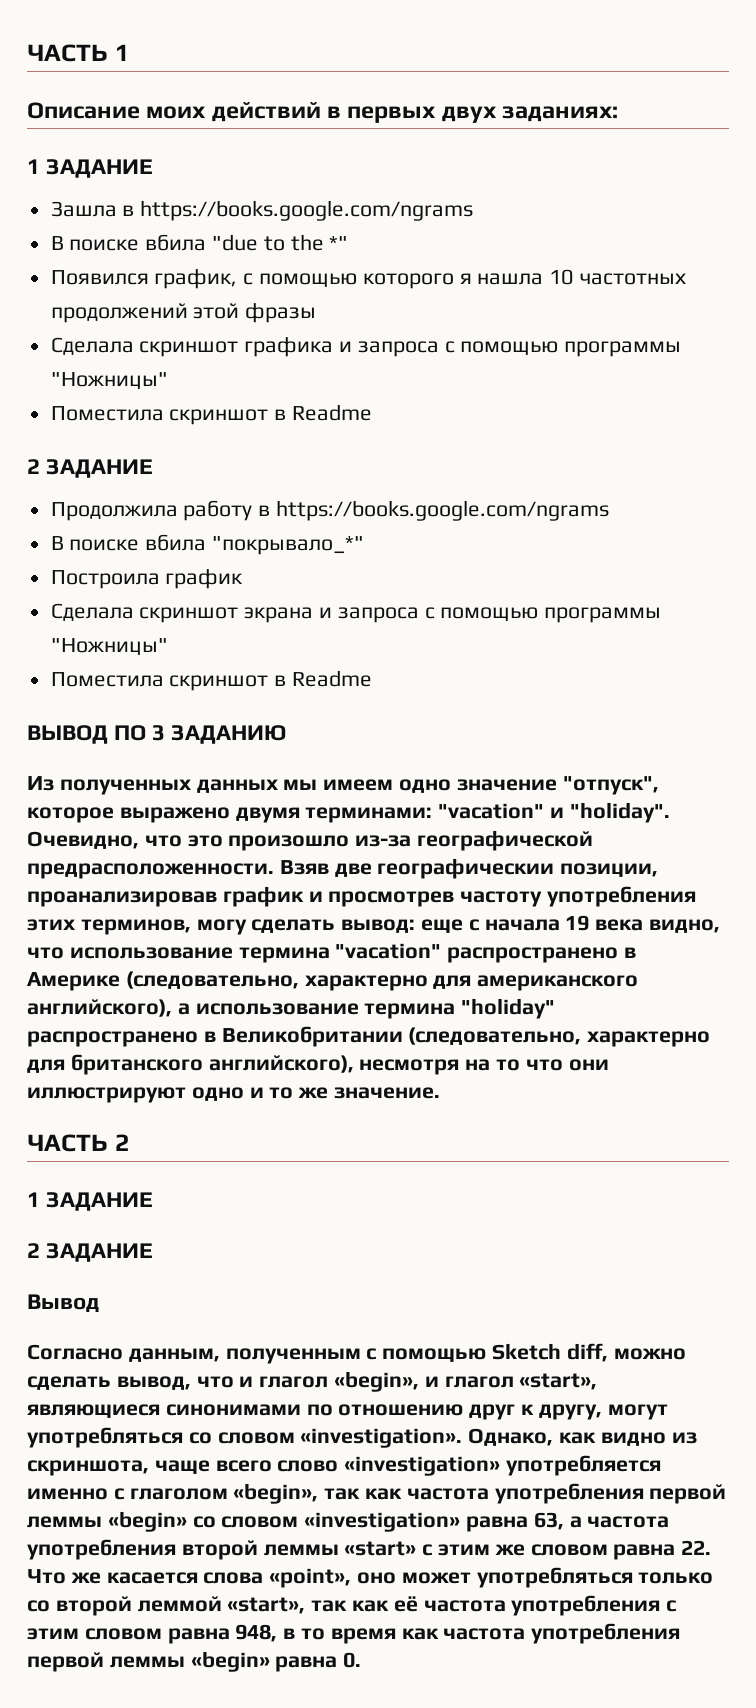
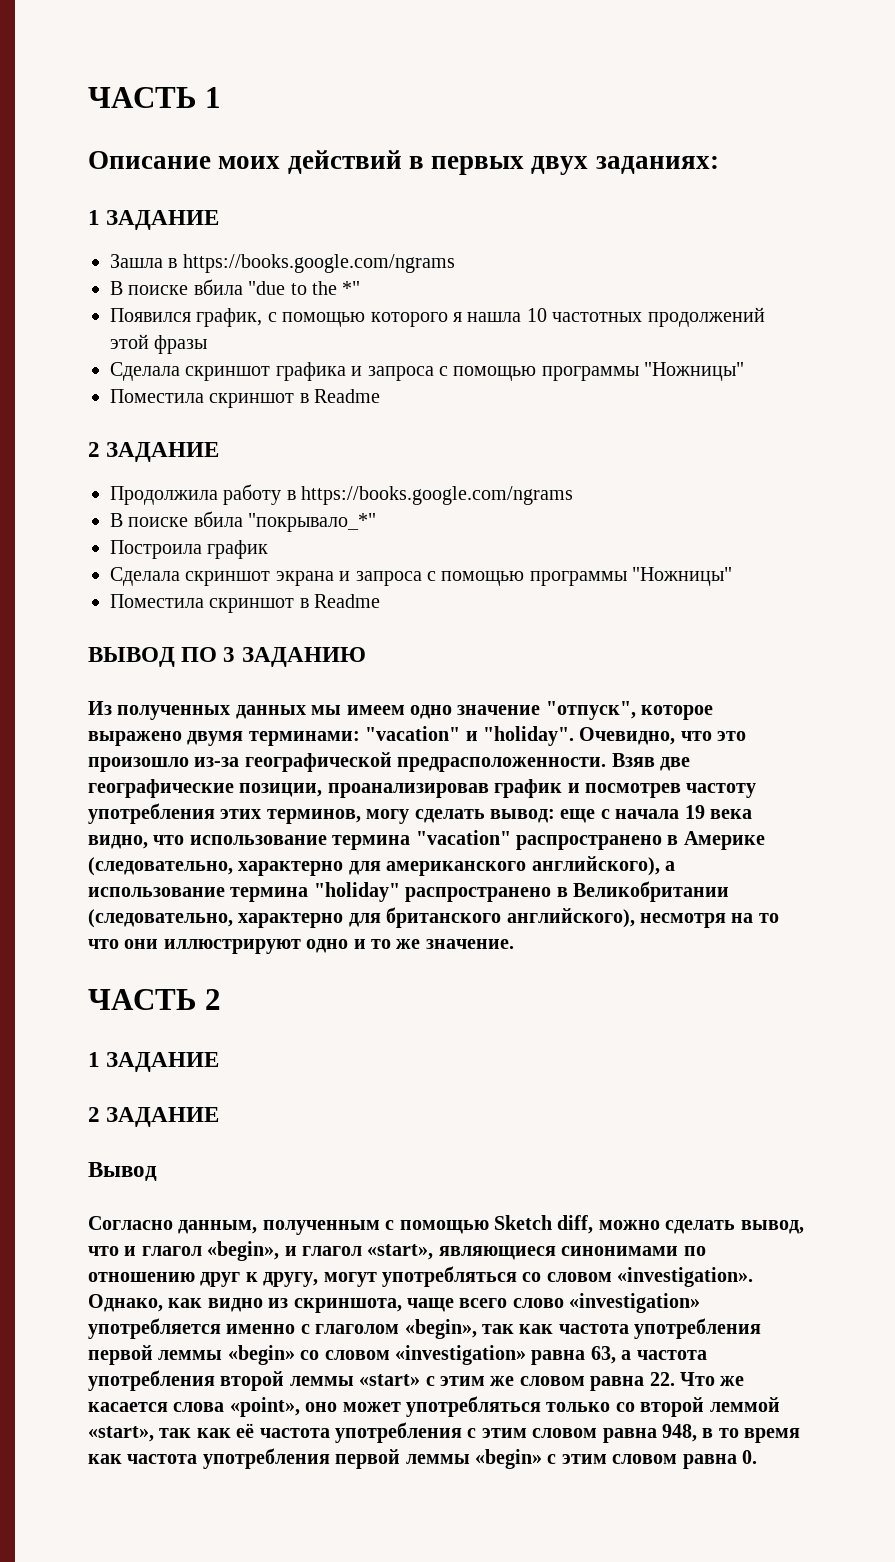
- Взяв две географическии позиции, проанализировав график и просмотрев частоту употребления этих терминов, могу сделать вывод: еще с начала 19 века видно, что использование термина "vacation" распространено в Америке (следовательно, характерно для американского английского), а использование термина "holiday" распространено в Великобритании (следовательно, характерно для британского английского), несмотря на то что они иллюстрируют одно и то же значение.
+ Взяв две географические позиции, проанализировав график и посмотрев частоту употребления этих терминов, могу сделать вывод: еще с начала 19 века видно, что использование термина "vacation" распространено в Америке (следовательно, характерно для американского английского), а использование термина "holiday" распространено в Великобритании (следовательно, характерно для британского английского), несмотря на то что они иллюстрируют одно и то же значение.
- Однако, как видно из скриншота, чаще всего слово «investigation» употребляется именно с глаголом «begin», так как частота употребления первой леммы «begin» со словом «investigation» равна 63, а частота употребления второй леммы «start» с этим же словом равна 22. Что же касается слова «point», оно может употребляться только со второй леммой «start», так как её частота употребления с этим словом равна 948, в то время как частота употребления первой леммы «begin» равна 0.
+ Однако, как видно из скриншота, чаще всего слово «investigation» употребляется именно с глаголом «begin», так как частота употребления первой леммы «begin» со словом «investigation» равна 63, а частота употребления второй леммы «start» с этим же словом равна 22. Что же касается слова «point», оно может употребляться только со второй леммой «start», так как её частота употребления с этим словом равна 948, в то время как частота употребления первой леммы «begin» с этим словом равна 0.

